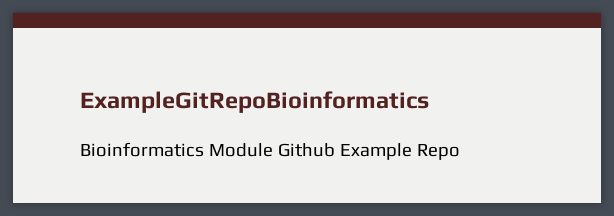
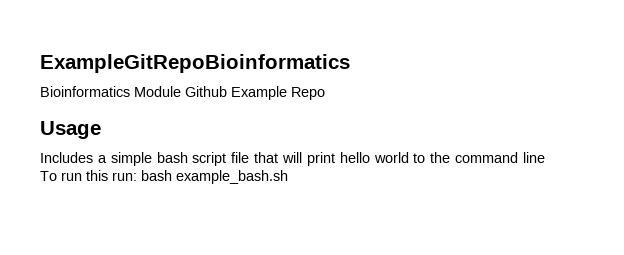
+ Usage
+ Includes a simple bash script file that will print hello world to the command line To run this run: bash example_bash.sh

